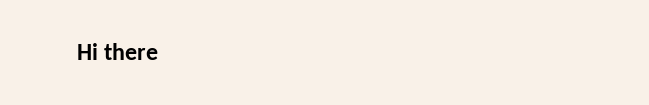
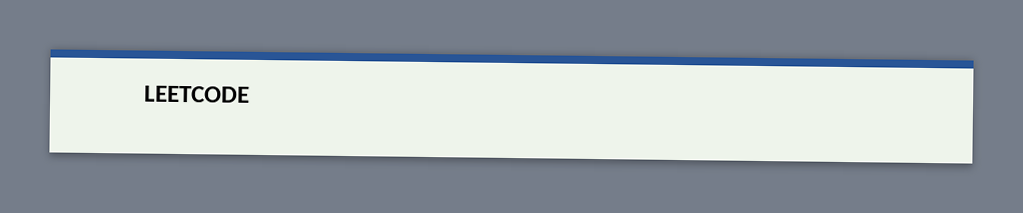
- Hi there
+ LEETCODE

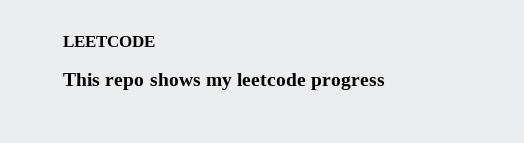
+ This repo shows my leetcode progress

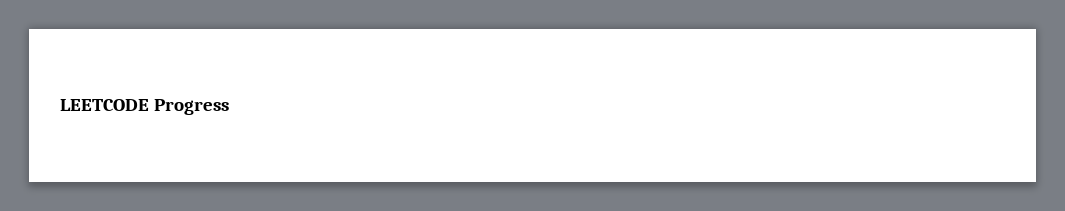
- LEETCODE
- This repo shows my leetcode progress
+ LEETCODE Progress

